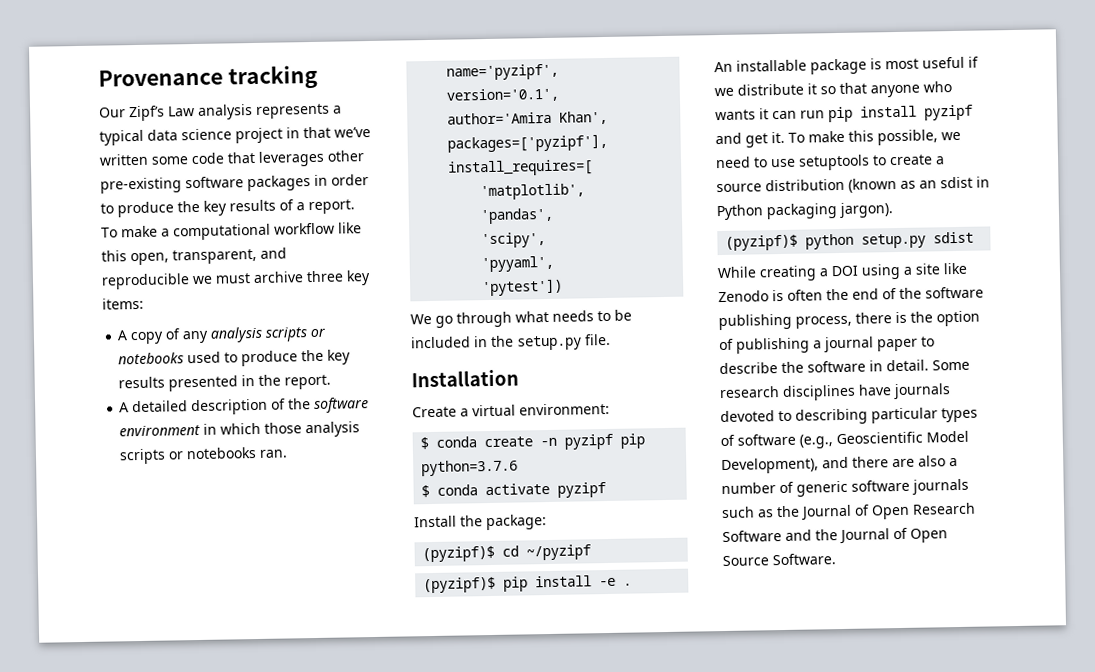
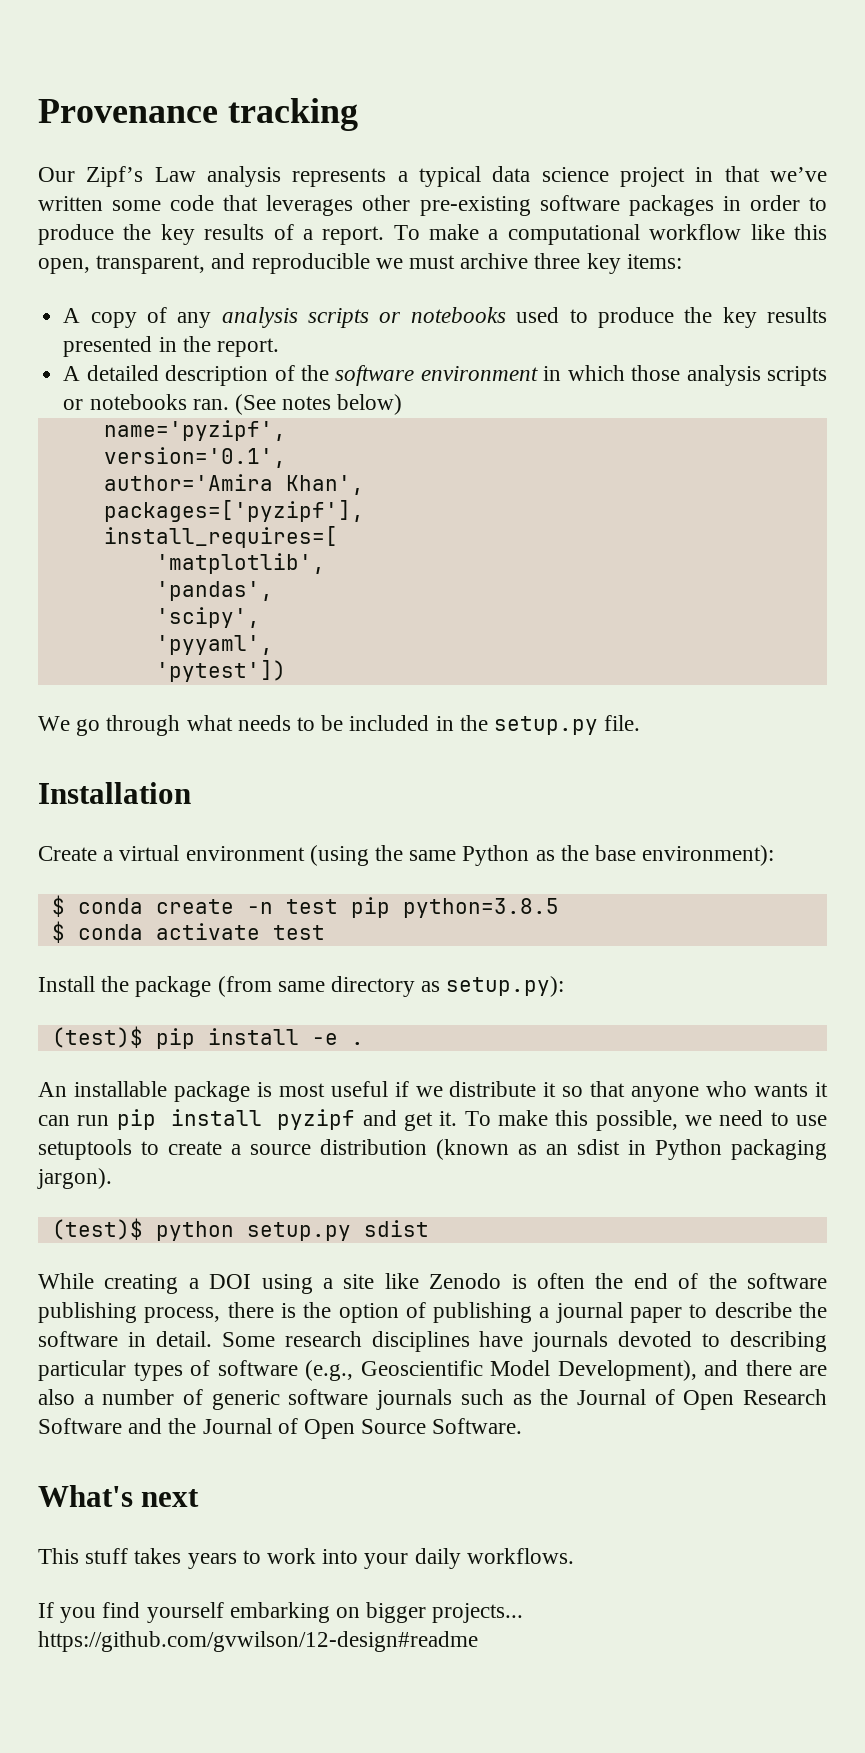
+ (See notes below)
- Create a virtual environment:
+ Create a virtual environment (using the same Python as the base environment):
- $ conda create -n pyzipf pip python=3.7.6
+ $ conda create -n test pip python=3.8.5
- $ conda activate pyzipf
+ $ conda activate test
- Install the package:
- (pyzipf)$ cd ~/pyzipf
- (pyzipf)$ pip install -e .
+ Install the package (from same directory as setup.py):
+ (test)$ pip install -e .
- (pyzipf)$ python setup.py sdist
+ (test)$ python setup.py sdist
+ What's next
+ This stuff takes years to work into your daily workflows.
+ If you find yourself embarking on bigger projects... https://github.com/gvwilson/12-design#readme

